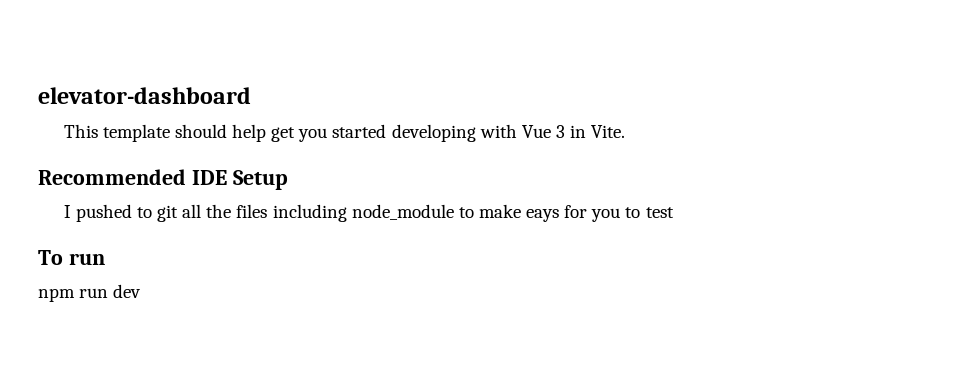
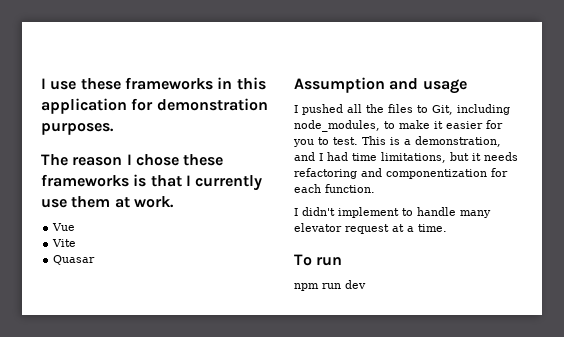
- elevator-dashboard
- This template should help get you started developing with Vue 3 in Vite.
- Recommended IDE Setup
+ I use these frameworks in this application for demonstration purposes.
+ The reason I chose these frameworks is that I currently use them at work.
+ Vue
+ Vite
+ Quasar
+ Assumption and usage
- I pushed to git all the files including node_module to make eays for you to test
+ I pushed all the files to Git, including node_modules, to make it easier for you to test. This is a demonstration, and I had time limitations, but it needs refactoring and componentization for each function.
+ I didn't implement to handle many elevator request at a time.

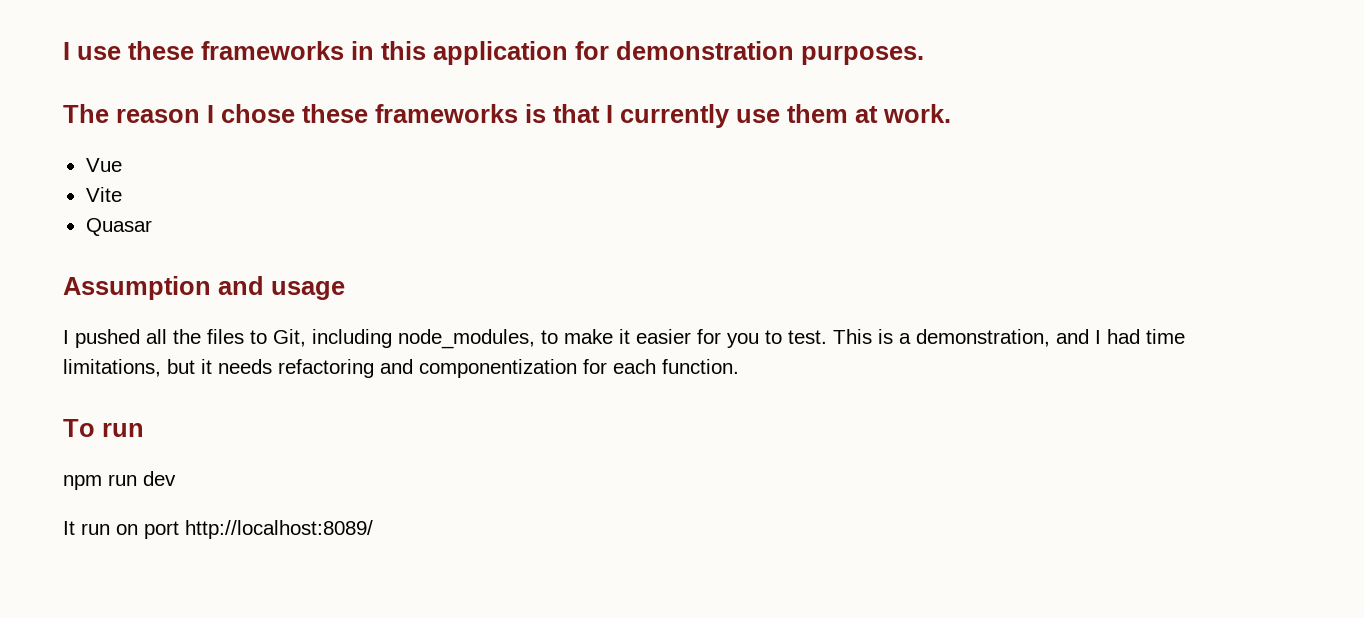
- I didn't implement to handle many elevator request at a time.
+ It run on port http://localhost:8089/

